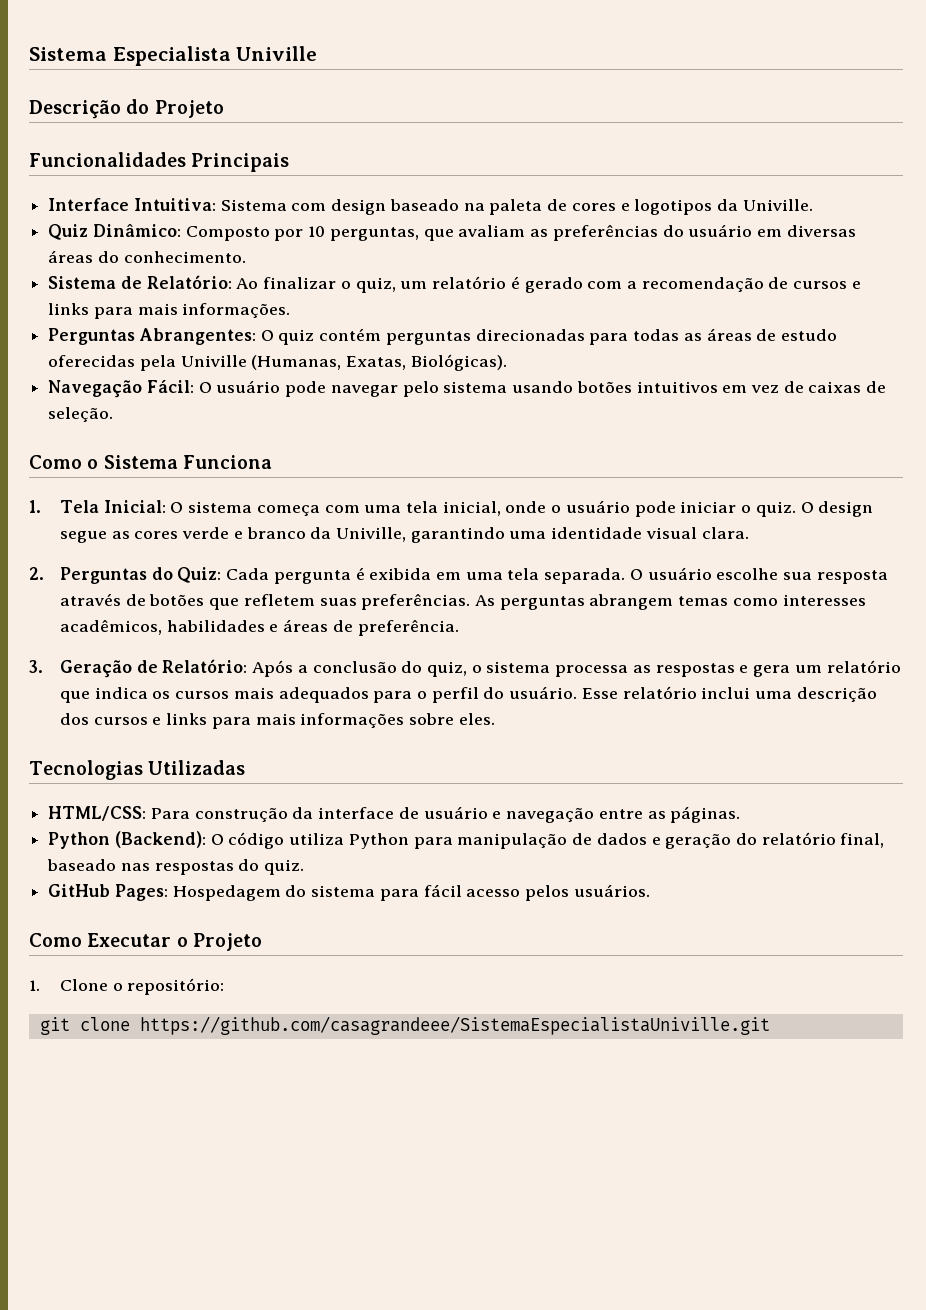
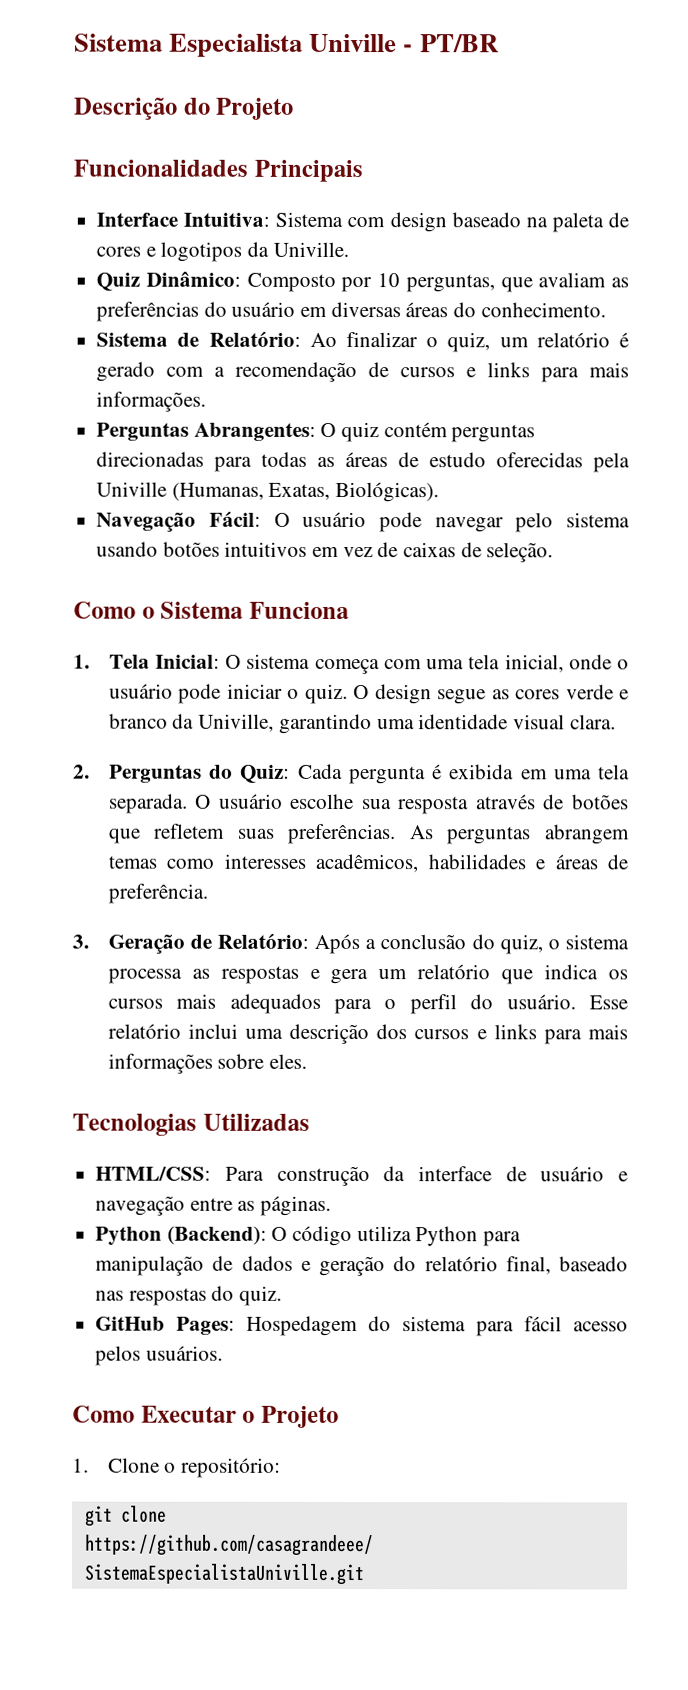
- Sistema Especialista Univille
+ Sistema Especialista Univille - PT/BR

